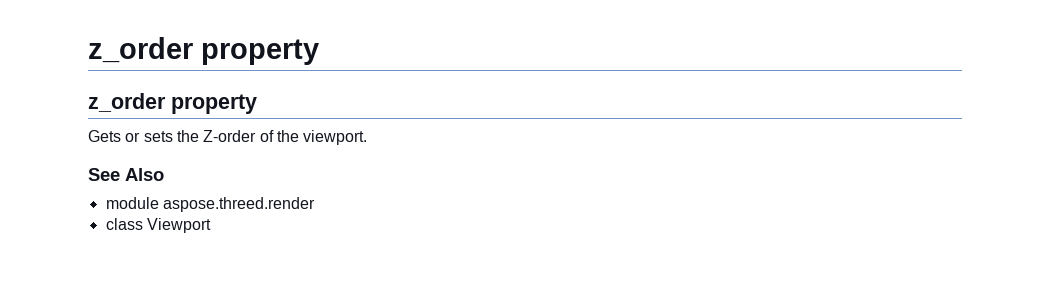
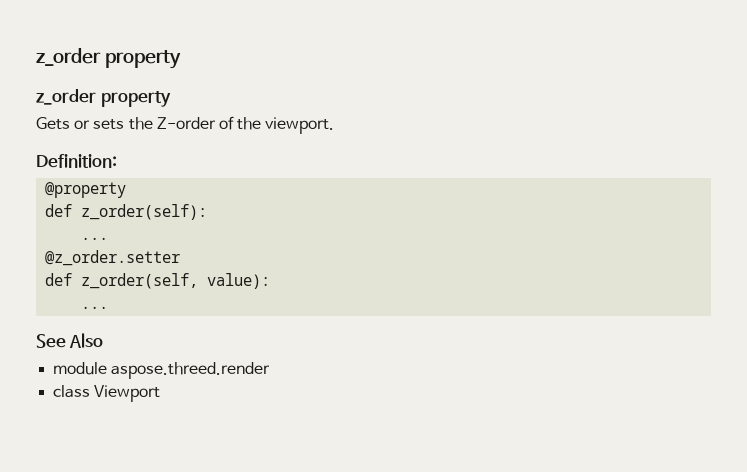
+ Definition:
+ @property
+ def z_order(self):
+ ...
+ @z_order.setter
+ def z_order(self, value):
+ ...

